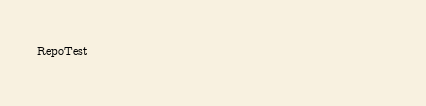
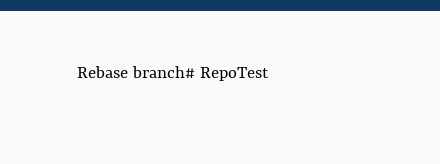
- RepoTest
+ Rebase branch# RepoTest

